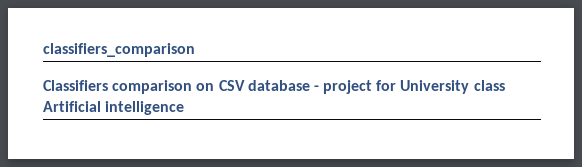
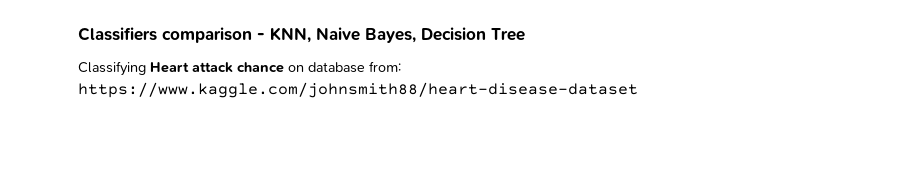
- classifiers_comparison
- Classifiers comparison on CSV database - project for University class Artificial intelligence
+ Classifiers comparison - KNN, Naive Bayes, Decision Tree
+ Classifying Heart attack chance on database from: https://www.kaggle.com/johnsmith88/heart-disease-dataset

